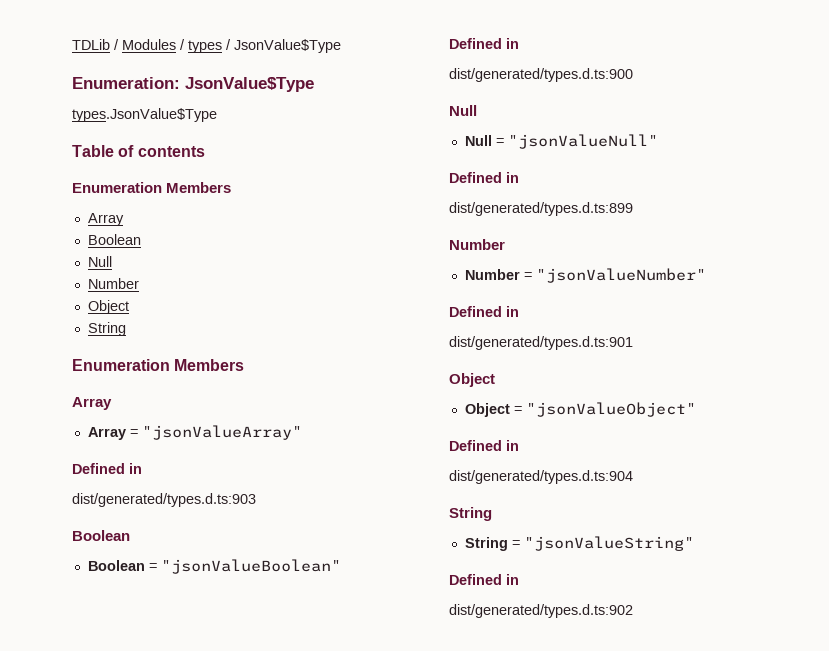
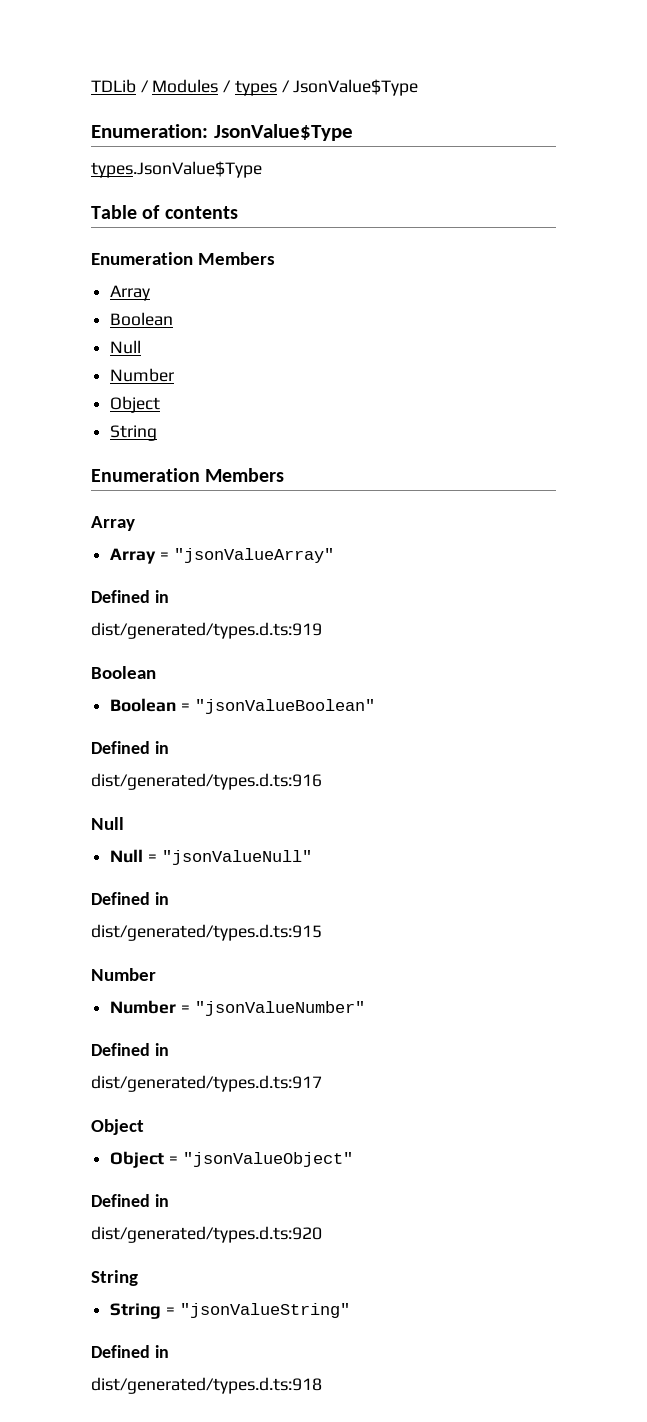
- dist/generated/types.d.ts:903
+ dist/generated/types.d.ts:919
- dist/generated/types.d.ts:900
+ dist/generated/types.d.ts:916
- dist/generated/types.d.ts:899
+ dist/generated/types.d.ts:915
- dist/generated/types.d.ts:901
+ dist/generated/types.d.ts:917
- dist/generated/types.d.ts:904
+ dist/generated/types.d.ts:920
- dist/generated/types.d.ts:902
+ dist/generated/types.d.ts:918

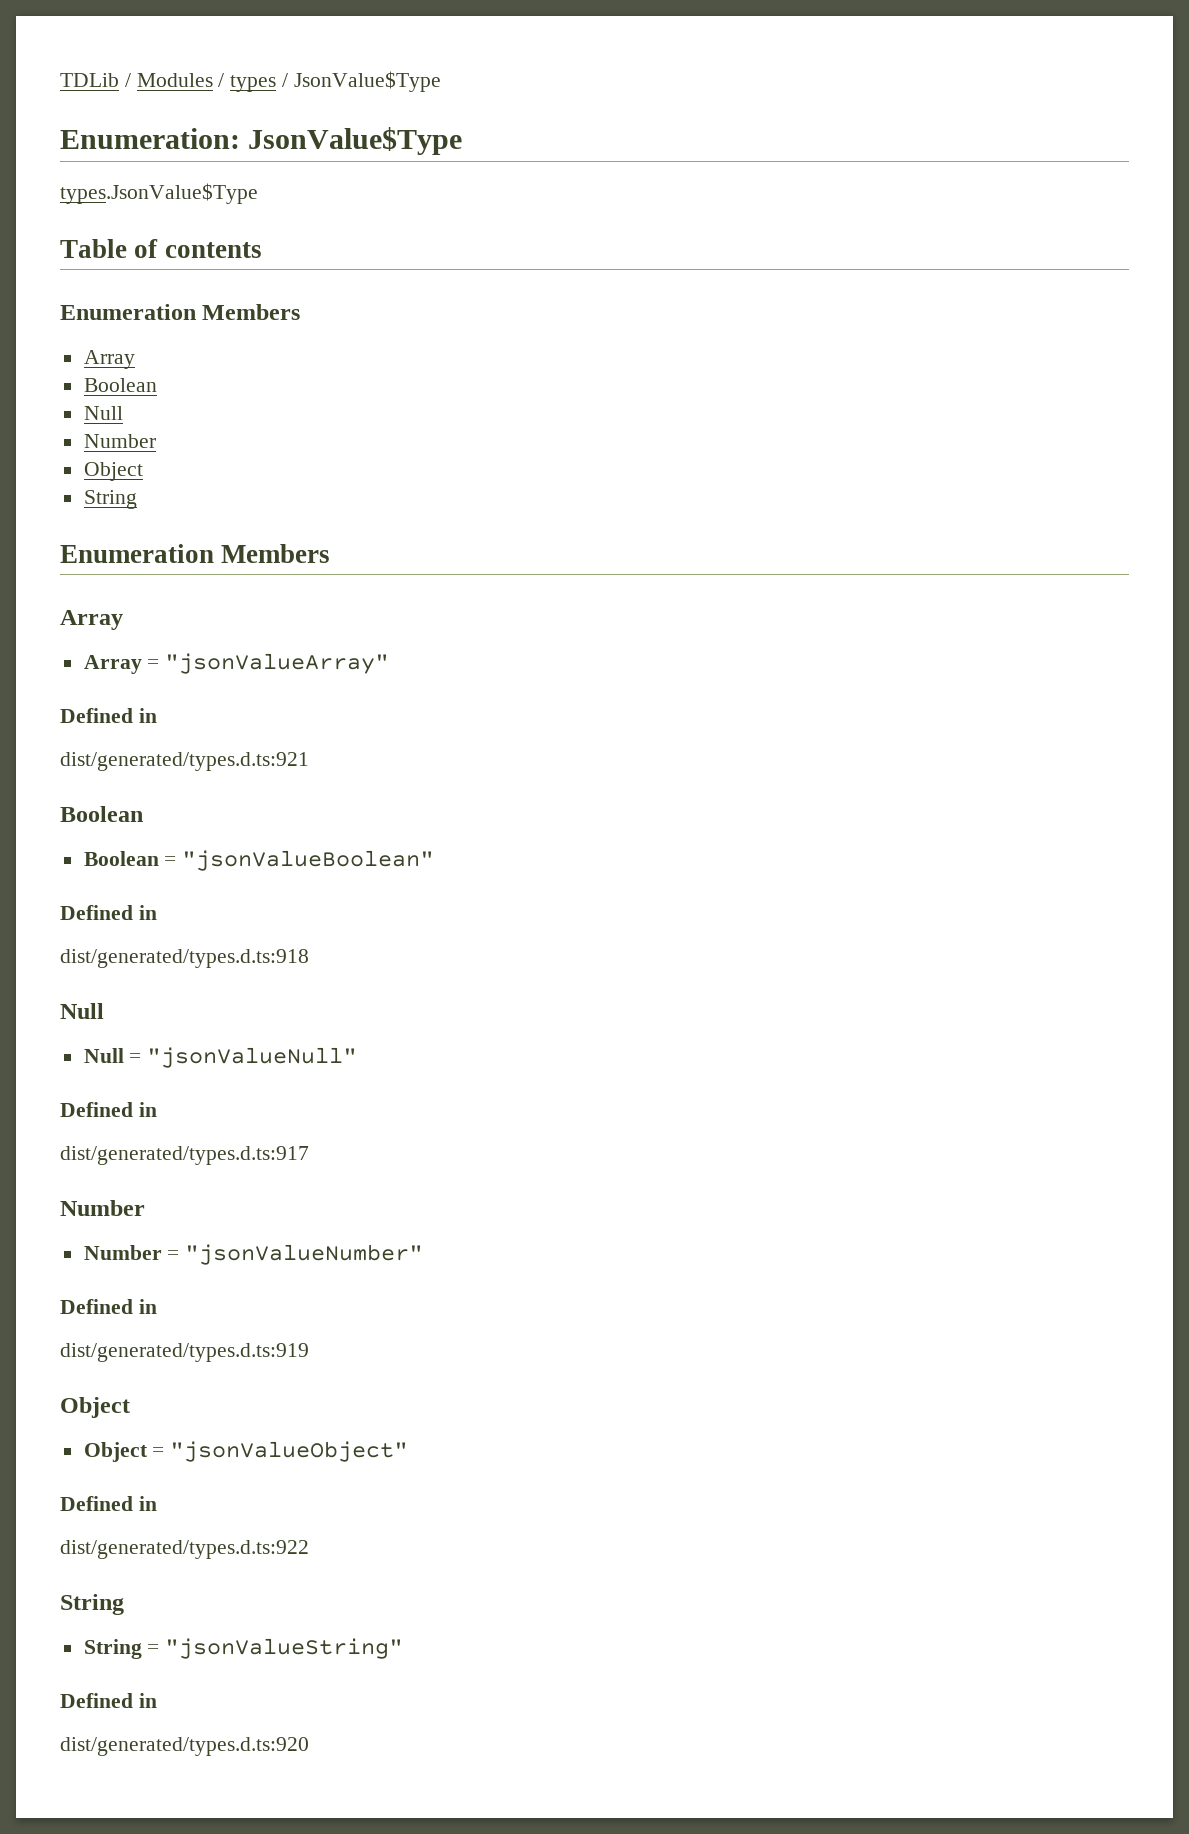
- dist/generated/types.d.ts:919
+ dist/generated/types.d.ts:921
- dist/generated/types.d.ts:916
+ dist/generated/types.d.ts:918
- dist/generated/types.d.ts:915
+ dist/generated/types.d.ts:917
- dist/generated/types.d.ts:917
+ dist/generated/types.d.ts:919
- dist/generated/types.d.ts:920
+ dist/generated/types.d.ts:922
- dist/generated/types.d.ts:918
+ dist/generated/types.d.ts:920

